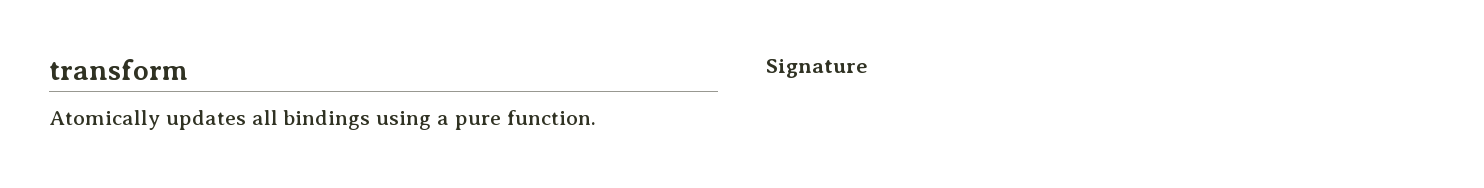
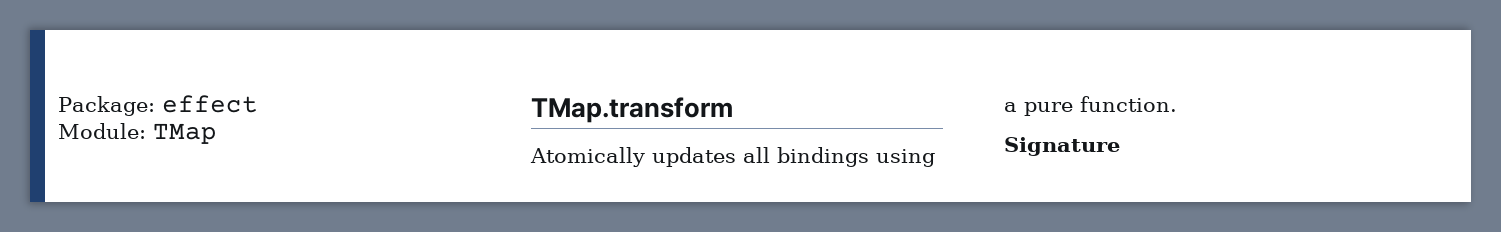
- transform
+ Package: effect
+ Module: TMap
+ TMap.transform

